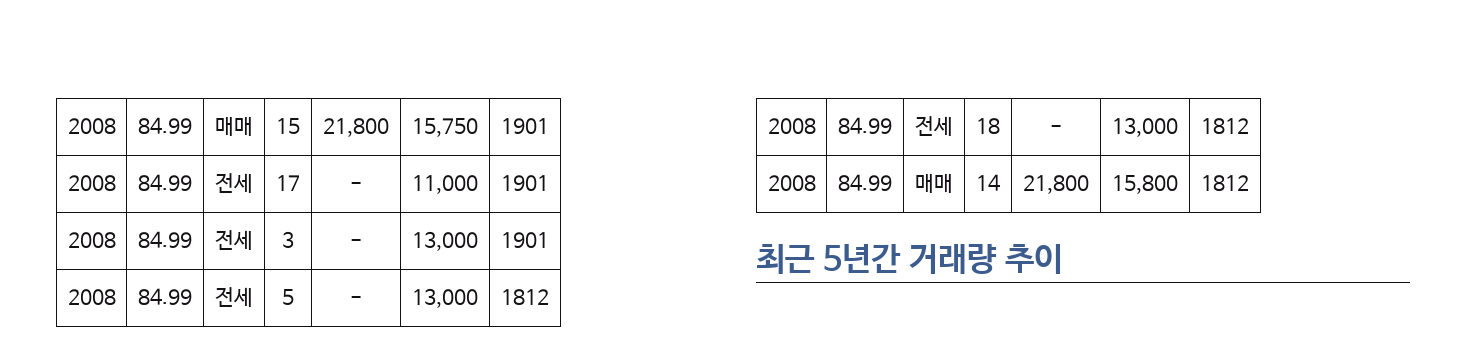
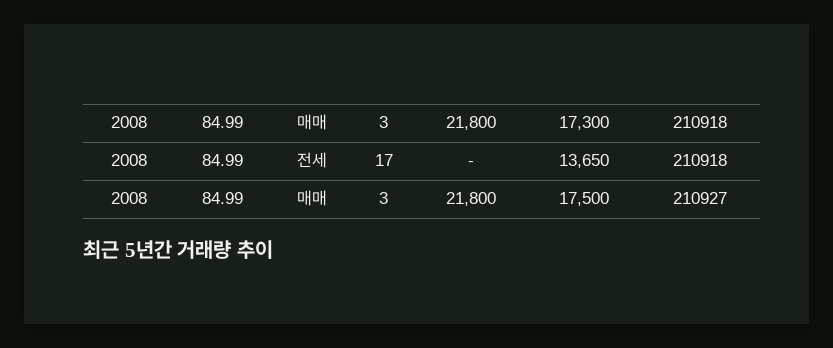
- 2008 | 84.99 | 매매 | 15 | 21,800 | 15,750 | 1901
+ 2008 | 84.99 | 매매 | 3 | 21,800 | 17,300 | 210918
- 2008 | 84.99 | 전세 | 17 | - | 11,000 | 1901
- 2008 | 84.99 | 전세 | 3 | - | 13,000 | 1901
- 2008 | 84.99 | 전세 | 5 | - | 13,000 | 1812
- 2008 | 84.99 | 전세 | 18 | - | 13,000 | 1812
- 2008 | 84.99 | 매매 | 14 | 21,800 | 15,800 | 1812
+ 2008 | 84.99 | 전세 | 17 | - | 13,650 | 210918
+ 2008 | 84.99 | 매매 | 3 | 21,800 | 17,500 | 210927

